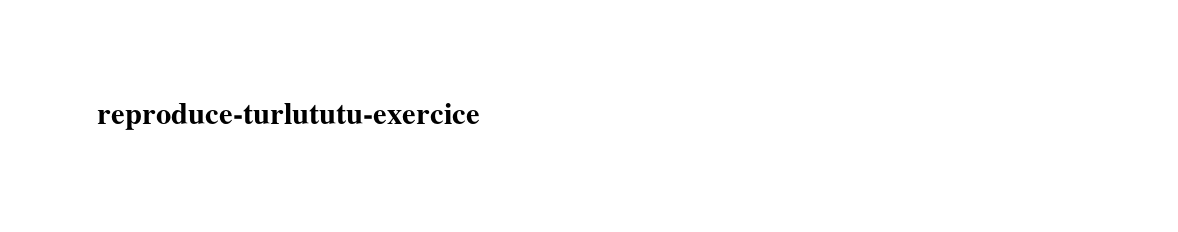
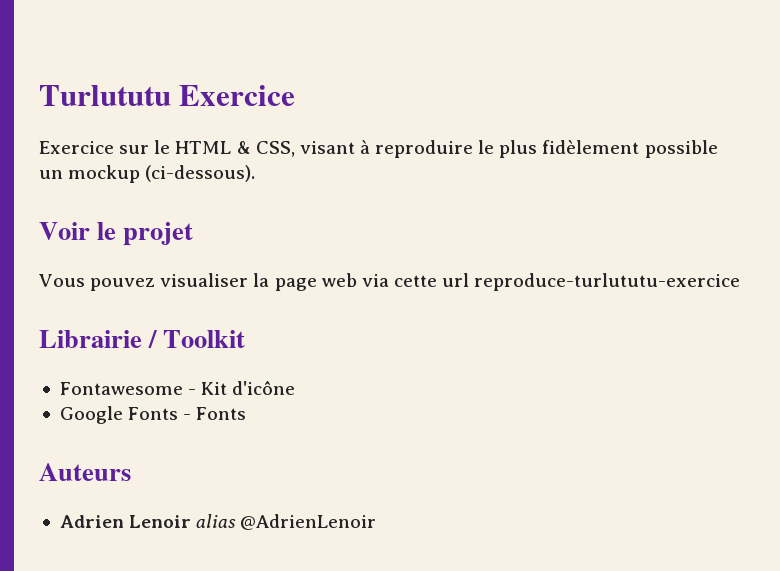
- reproduce-turlututu-exercice
+ Turlututu Exercice
+ Exercice sur le HTML & CSS, visant à reproduire le plus fidèlement possible un mockup (ci-dessous).
+ Voir le projet
+ Vous pouvez visualiser la page web via cette url reproduce-turlututu-exercice
+ Librairie / Toolkit
+ Fontawesome - Kit d'icône
+ Google Fonts - Fonts
+ Auteurs
+ Adrien Lenoir alias @AdrienLenoir

